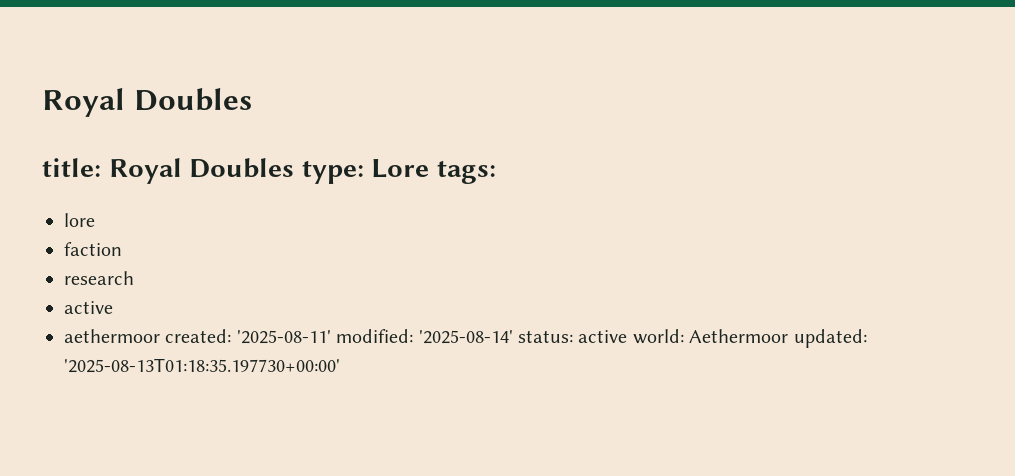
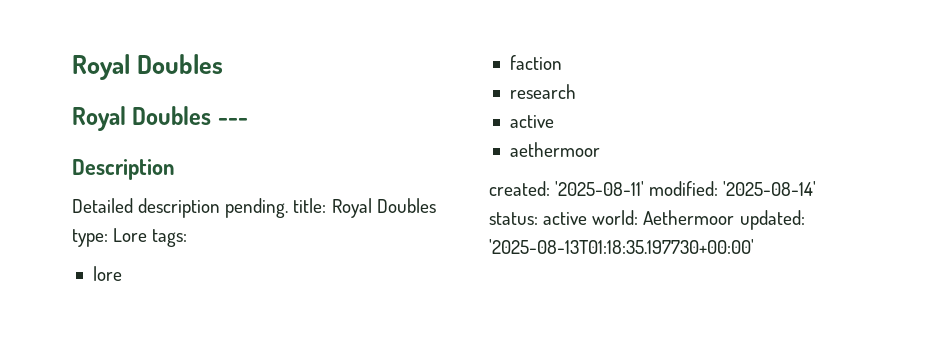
- title: Royal Doubles type: Lore tags:
+ Royal Doubles ---
+ Description
+ Detailed description pending. title: Royal Doubles type: Lore tags:
- aethermoor created: '2025-08-11' modified: '2025-08-14' status: active world: Aethermoor updated: '2025-08-13T01:18:35.197730+00:00'
+ aethermoor
+ created: '2025-08-11' modified: '2025-08-14' status: active world: Aethermoor updated: '2025-08-13T01:18:35.197730+00:00'

